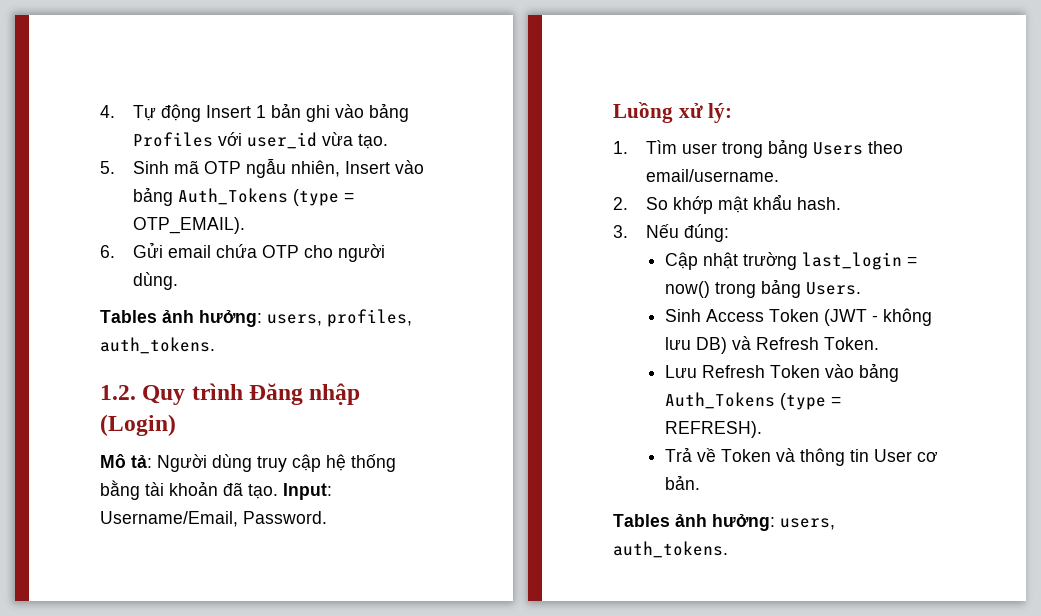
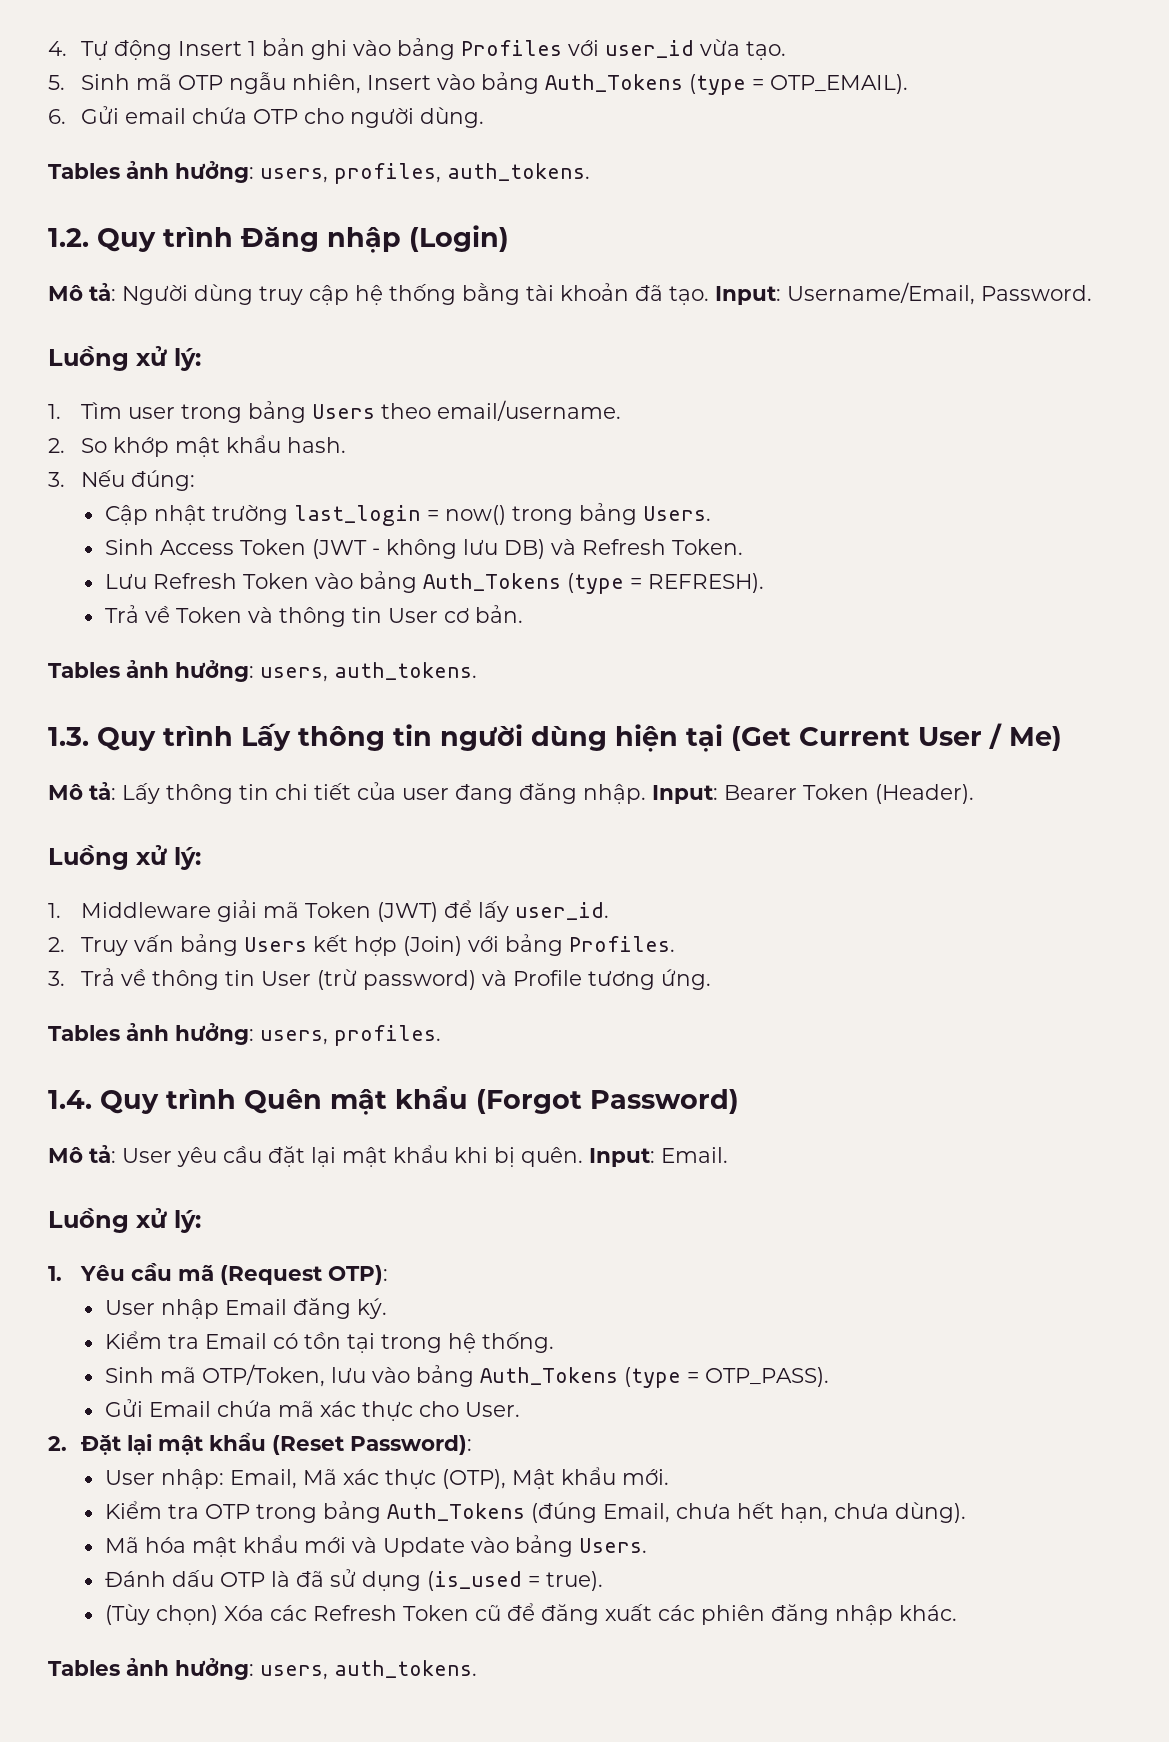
+ 1.3. Quy trình Lấy thông tin người dùng hiện tại (Get Current User / Me)
+ Mô tả: Lấy thông tin chi tiết của user đang đăng nhập. Input: Bearer Token (Header).
+ Luồng xử lý:
+ 1. Middleware giải mã Token (JWT) để lấy user_id.
+ 2. Truy vấn bảng Users kết hợp (Join) với bảng Profiles.
+ 3. Trả về thông tin User (trừ password) và Profile tương ứng.
+ Tables ảnh hưởng: users, profiles.
+ 1.4. Quy trình Quên mật khẩu (Forgot Password)
+ Mô tả: User yêu cầu đặt lại mật khẩu khi bị quên. Input: Email.
+ Luồng xử lý:
+ 1. Yêu cầu mã (Request OTP):
+ User nhập Email đăng ký.
+ Kiểm tra Email có tồn tại trong hệ thống.
+ Sinh mã OTP/Token, lưu vào bảng Auth_Tokens (type = OTP_PASS).
+ Gửi Email chứa mã xác thực cho User.
+ 2. Đặt lại mật khẩu (Reset Password):
+ User nhập: Email, Mã xác thực (OTP), Mật khẩu mới.
+ Kiểm tra OTP trong bảng Auth_Tokens (đúng Email, chưa hết hạn, chưa dùng).
+ Mã hóa mật khẩu mới và Update vào bảng Users.
+ Đánh dấu OTP là đã sử dụng (is_used = true).
+ (Tùy chọn) Xóa các Refresh Token cũ để đăng xuất các phiên đăng nhập khác.
+ Tables ảnh hưởng: users, auth_tokens.

